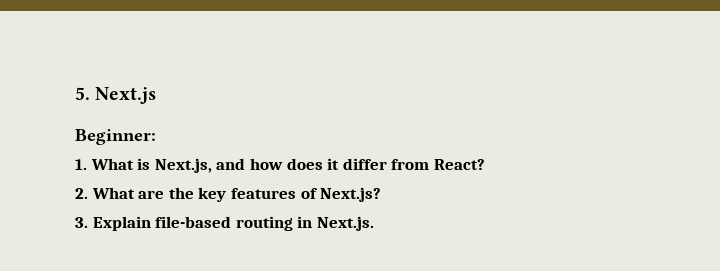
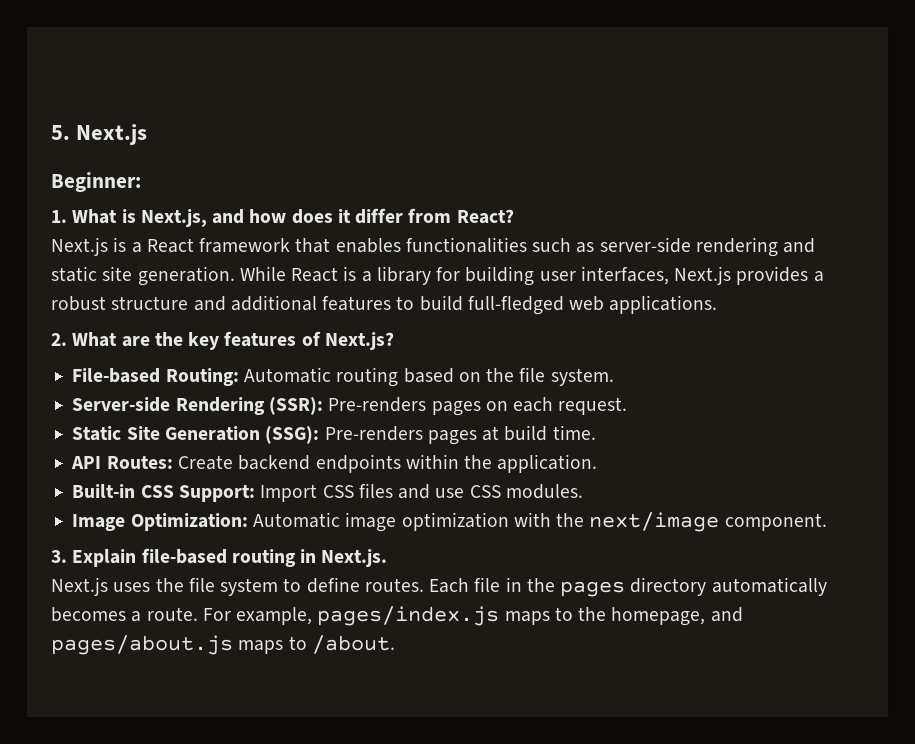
+ Next.js is a React framework that enables functionalities such as server-side rendering and static site generation. While React is a library for building user interfaces, Next.js provides a robust structure and additional features to build full-fledged web applications.
+ File-based Routing: Automatic routing based on the file system.
+ Server-side Rendering (SSR): Pre-renders pages on each request.
+ Static Site Generation (SSG): Pre-renders pages at build time.
+ API Routes: Create backend endpoints within the application.
+ Built-in CSS Support: Import CSS files and use CSS modules.
+ Image Optimization: Automatic image optimization with the next/image component.
+ Next.js uses the file system to define routes. Each file in the pages directory automatically becomes a route. For example, pages/index.js maps to the homepage, and pages/about.js maps to /about.

